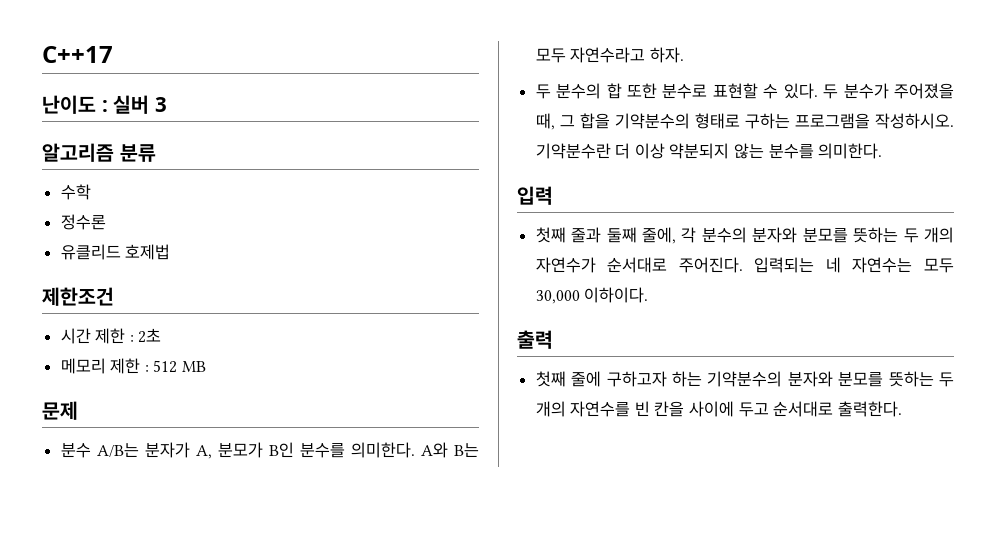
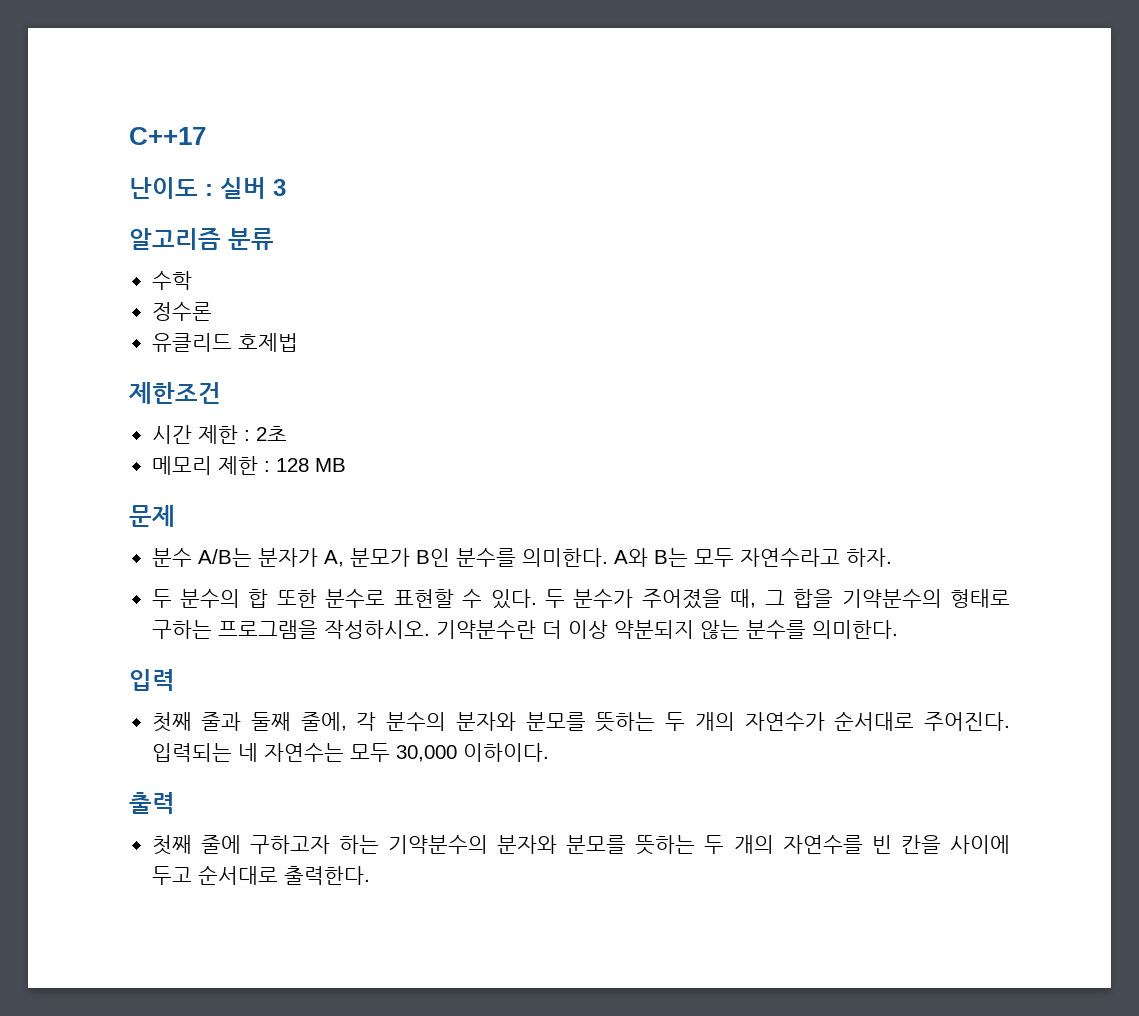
- 메모리 제한 : 512 MB
+ 메모리 제한 : 128 MB

